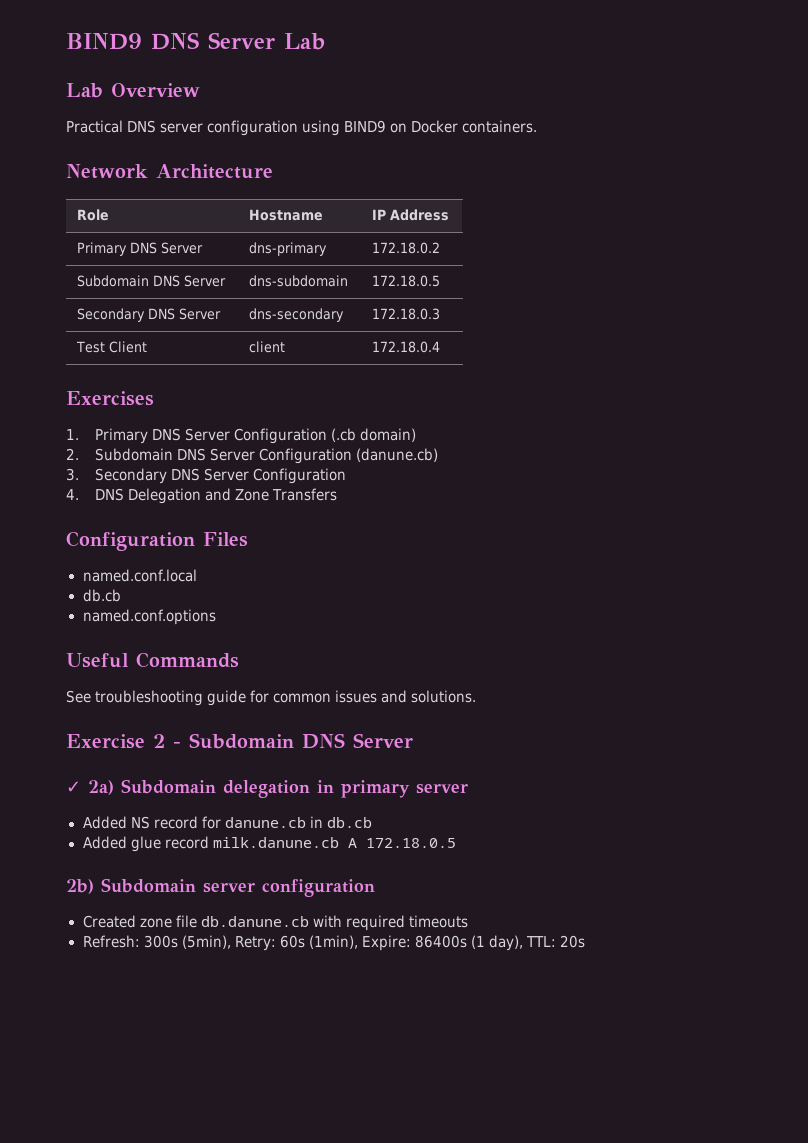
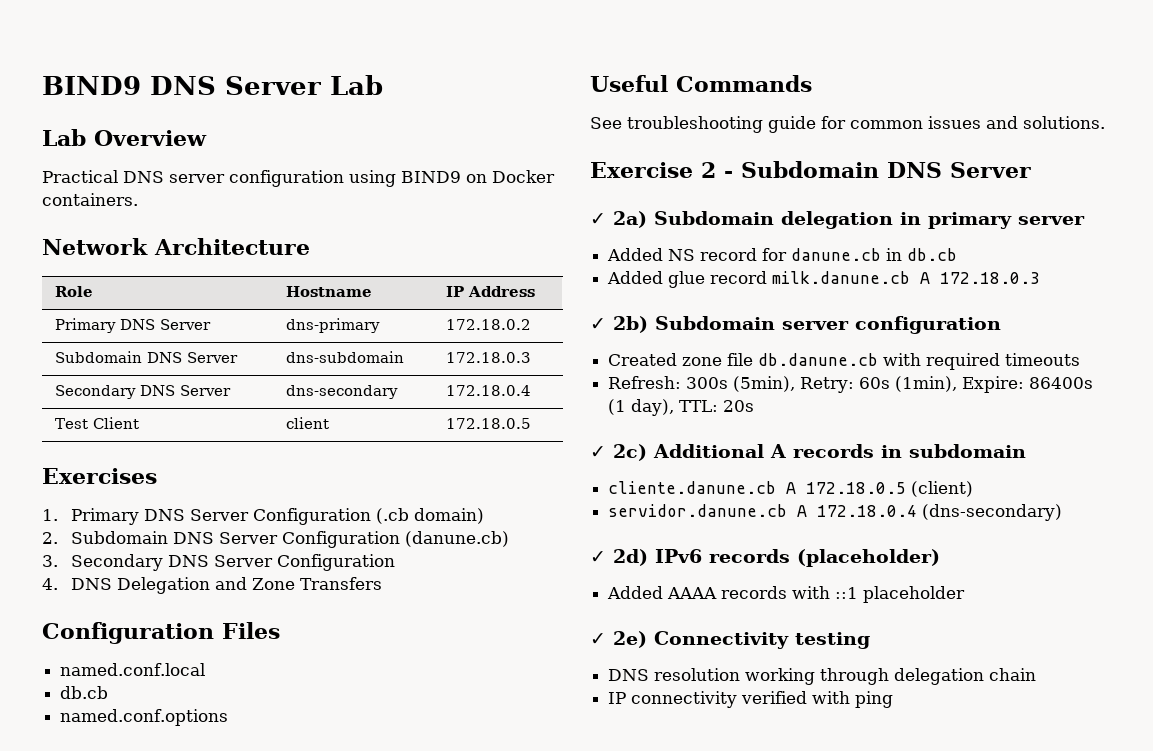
- Subdomain DNS Server | dns-subdomain | 172.18.0.5
+ Subdomain DNS Server | dns-subdomain | 172.18.0.3
- Secondary DNS Server | dns-secondary | 172.18.0.3
+ Secondary DNS Server | dns-secondary | 172.18.0.4
- Test Client | client | 172.18.0.4
+ Test Client | client | 172.18.0.5
- Added glue record milk.danune.cb A 172.18.0.5
- 2b) Subdomain server configuration
+ Added glue record milk.danune.cb A 172.18.0.3
+ ✓ 2b) Subdomain server configuration
+ ✓ 2c) Additional A records in subdomain
+ cliente.danune.cb A 172.18.0.5 (client)
+ servidor.danune.cb A 172.18.0.4 (dns-secondary)
+ ✓ 2d) IPv6 records (placeholder)
+ Added AAAA records with ::1 placeholder
+ ✓ 2e) Connectivity testing
+ DNS resolution working through delegation chain
+ IP connectivity verified with ping

